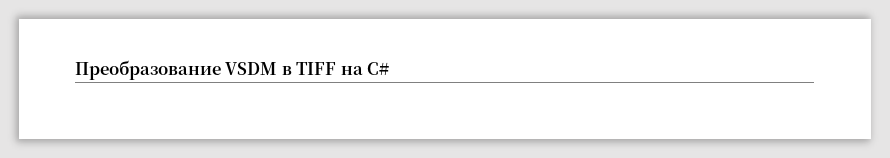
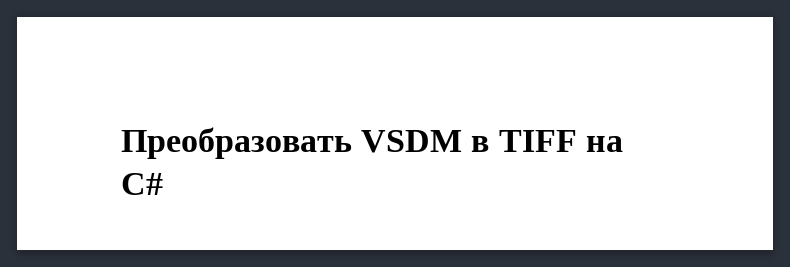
- Преобразование VSDM в TIFF на C#
+ Преобразовать VSDM в TIFF на C#

